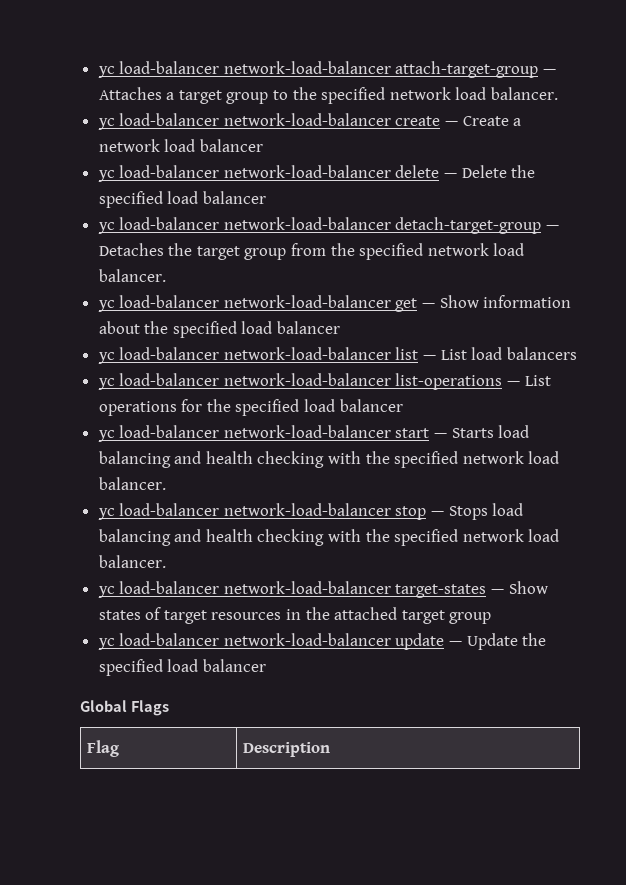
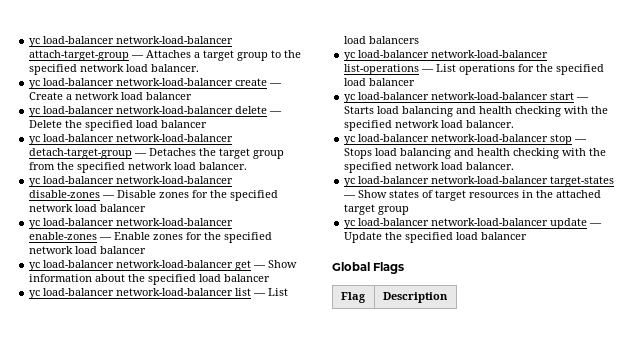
+ yc load-balancer network-load-balancer disable-zones — Disable zones for the specified network load balancer
+ yc load-balancer network-load-balancer enable-zones — Enable zones for the specified network load balancer

